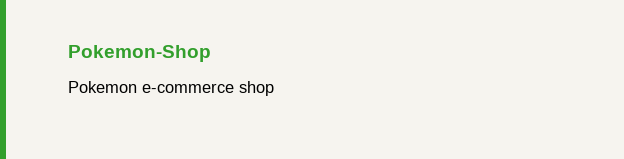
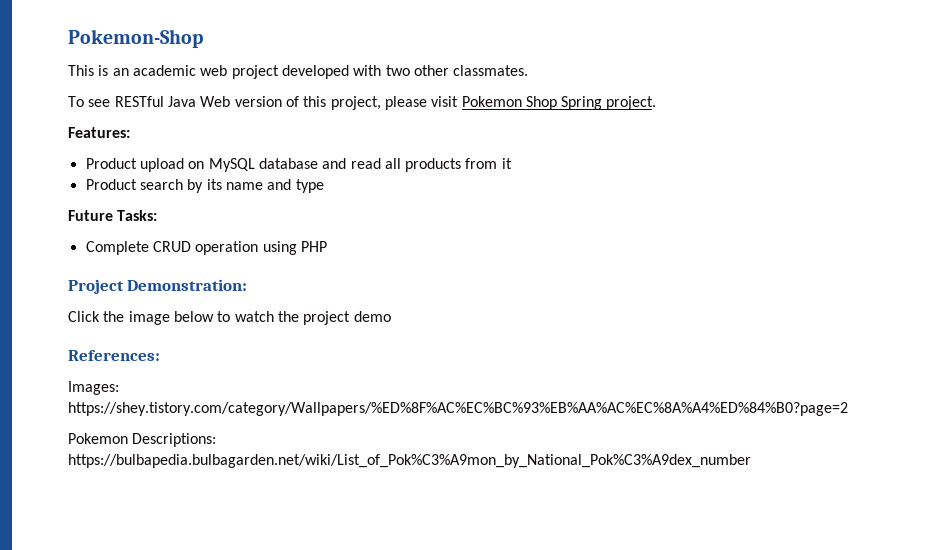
- Pokemon e-commerce shop
+ This is an academic web project developed with two other classmates.
+ To see RESTful Java Web version of this project, please visit Pokemon Shop Spring project.
+ Features:
+ Product upload on MySQL database and read all products from it
+ Product search by its name and type
+ Future Tasks:
+ Complete CRUD operation using PHP
+ Project Demonstration:
+ Click the image below to watch the project demo
+ References:
+ Images: https://shey.tistory.com/category/Wallpapers/%ED%8F%AC%EC%BC%93%EB%AA%AC%EC%8A%A4%ED%84%B0?page=2
+ Pokemon Descriptions: https://bulbapedia.bulbagarden.net/wiki/List_of_Pok%C3%A9mon_by_National_Pok%C3%A9dex_number

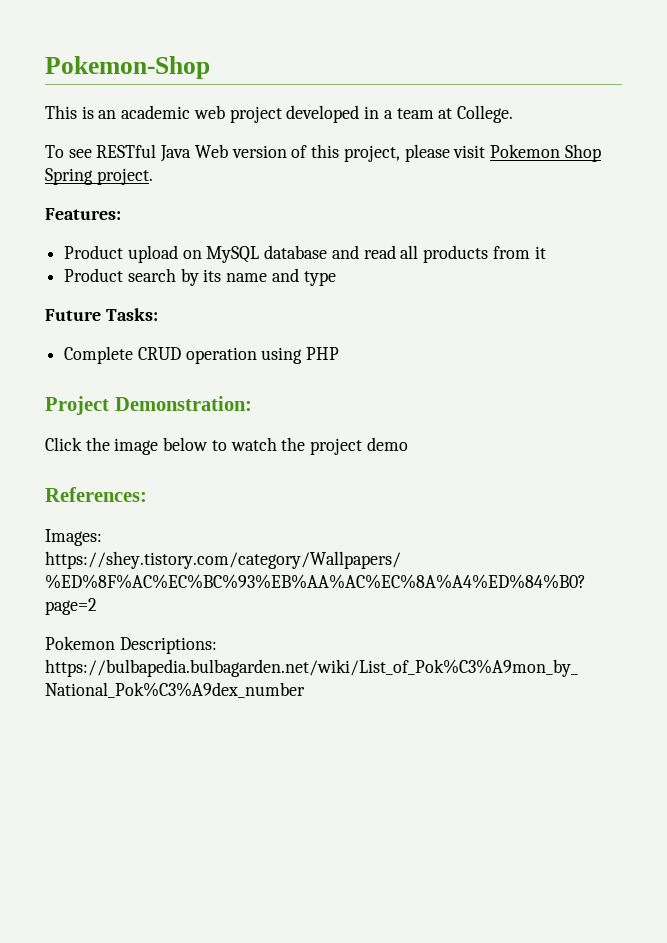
- This is an academic web project developed with two other classmates.
+ This is an academic web project developed in a team at College.

